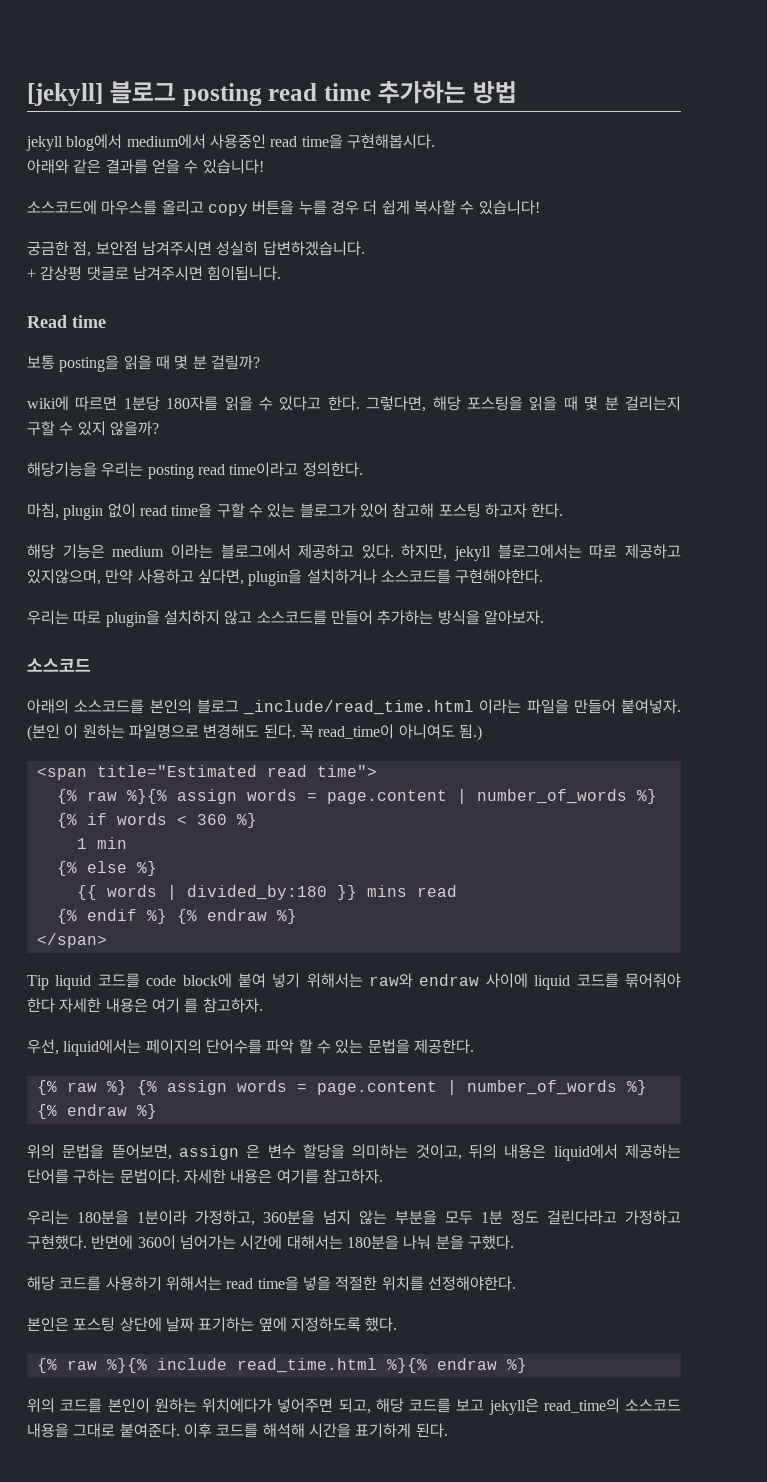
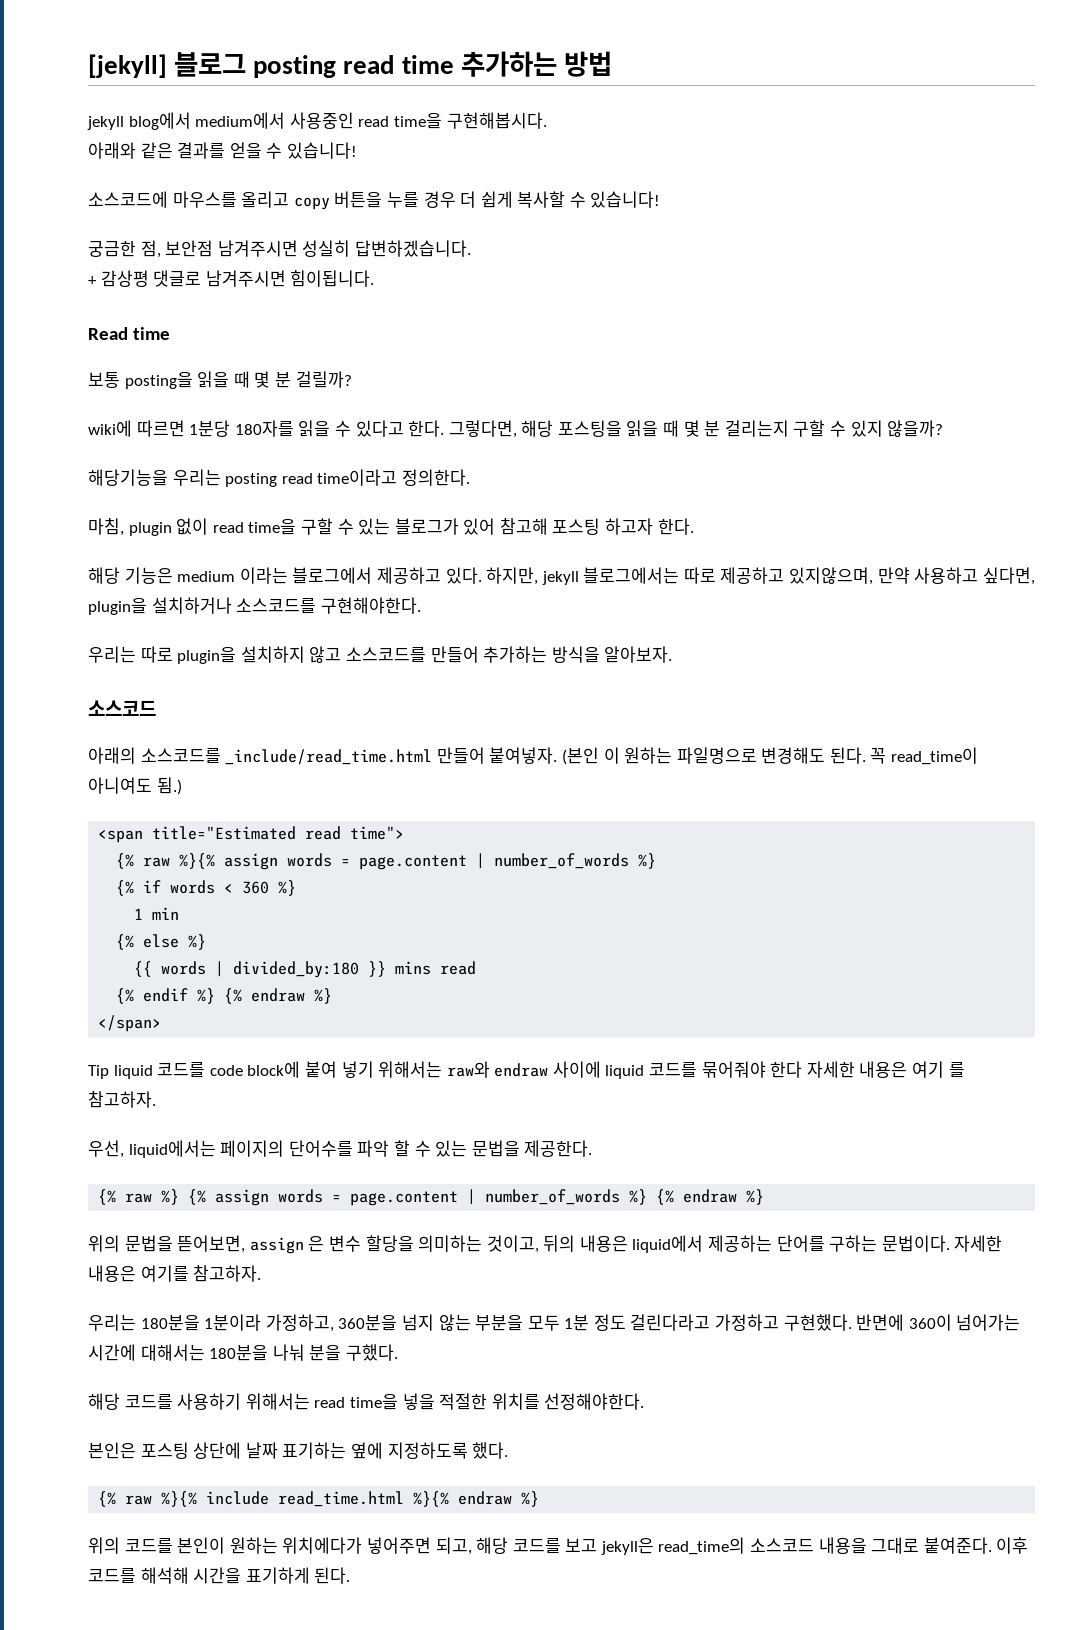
- 아래의 소스코드를 본인의 블로그 _include/read_time.html 이라는 파일을 만들어 붙여넣자.
+ 아래의 소스코드를 _include/read_time.html 만들어 붙여넣자.

